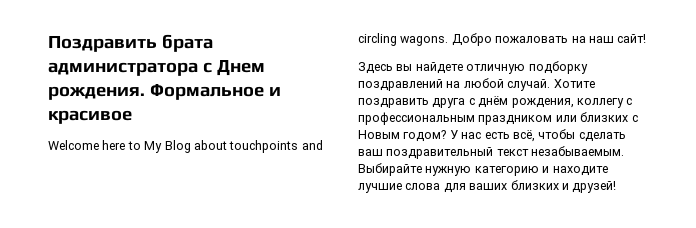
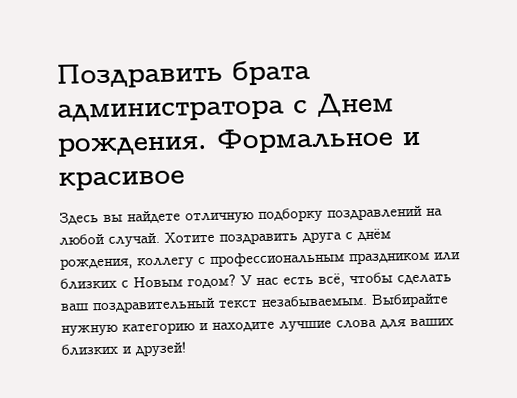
- Welcome here to My Blog about touchpoints and circling wagons. Добро пожаловать на наш сайт!

